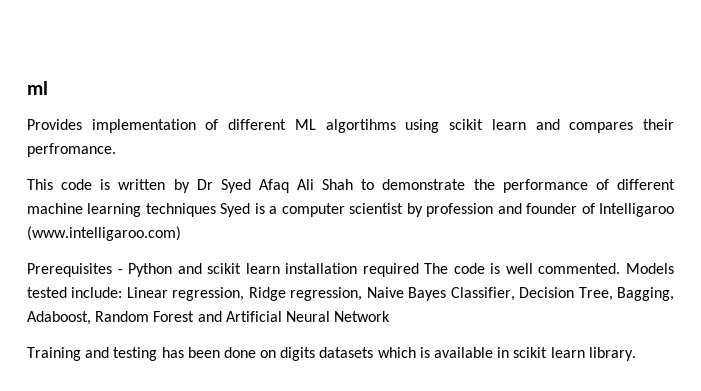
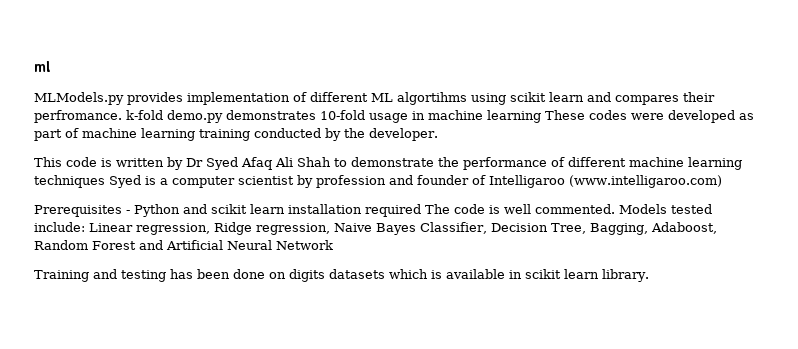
- Provides implementation of different ML algortihms using scikit learn and compares their perfromance.
+ MLModels.py provides implementation of different ML algortihms using scikit learn and compares their perfromance. k-fold demo.py demonstrates 10-fold usage in machine learning These codes were developed as part of machine learning training conducted by the developer.

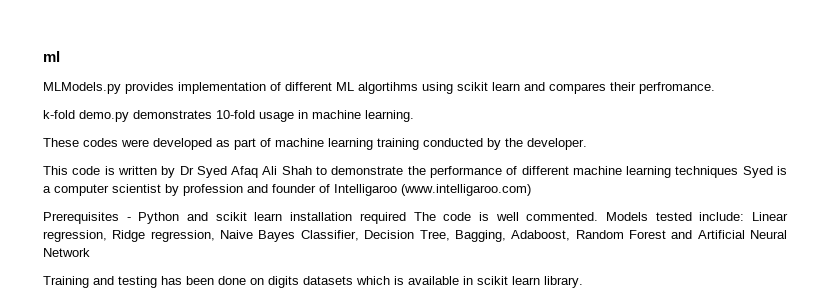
- MLModels.py provides implementation of different ML algortihms using scikit learn and compares their perfromance. k-fold demo.py demonstrates 10-fold usage in machine learning These codes were developed as part of machine learning training conducted by the developer.
+ MLModels.py provides implementation of different ML algortihms using scikit learn and compares their perfromance.
+ k-fold demo.py demonstrates 10-fold usage in machine learning.
+ These codes were developed as part of machine learning training conducted by the developer.

